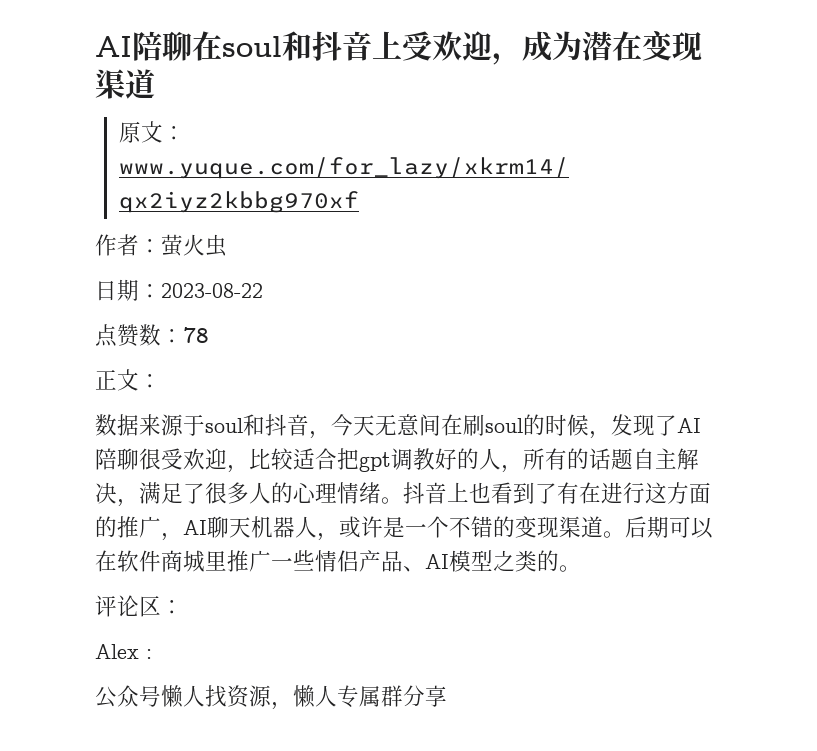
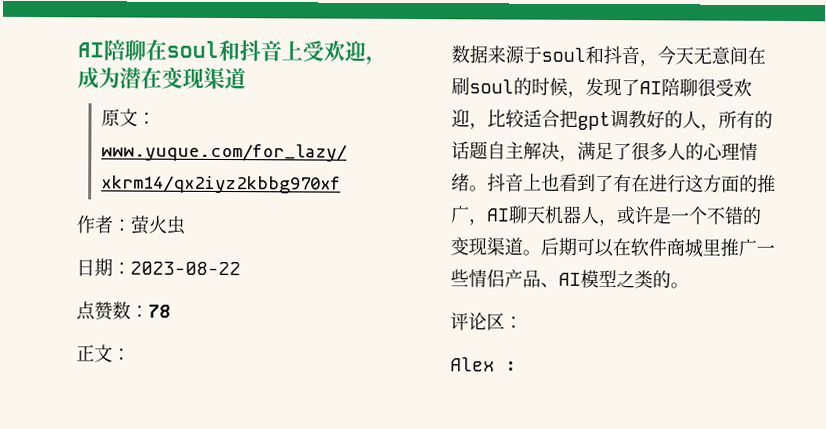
- 公众号懒人找资源，懒人专属群分享

